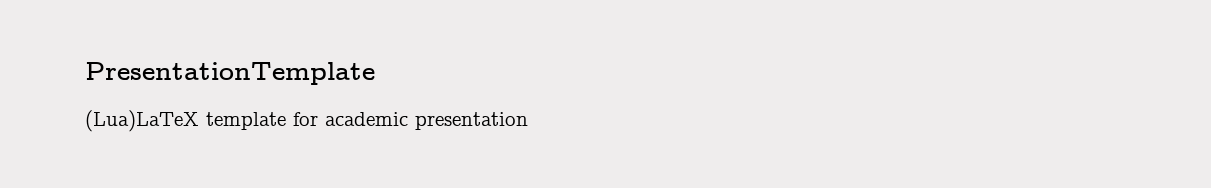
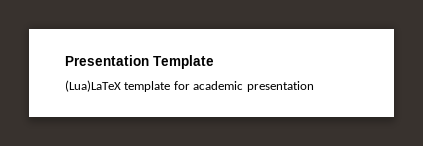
- PresentationTemplate
+ Presentation Template

